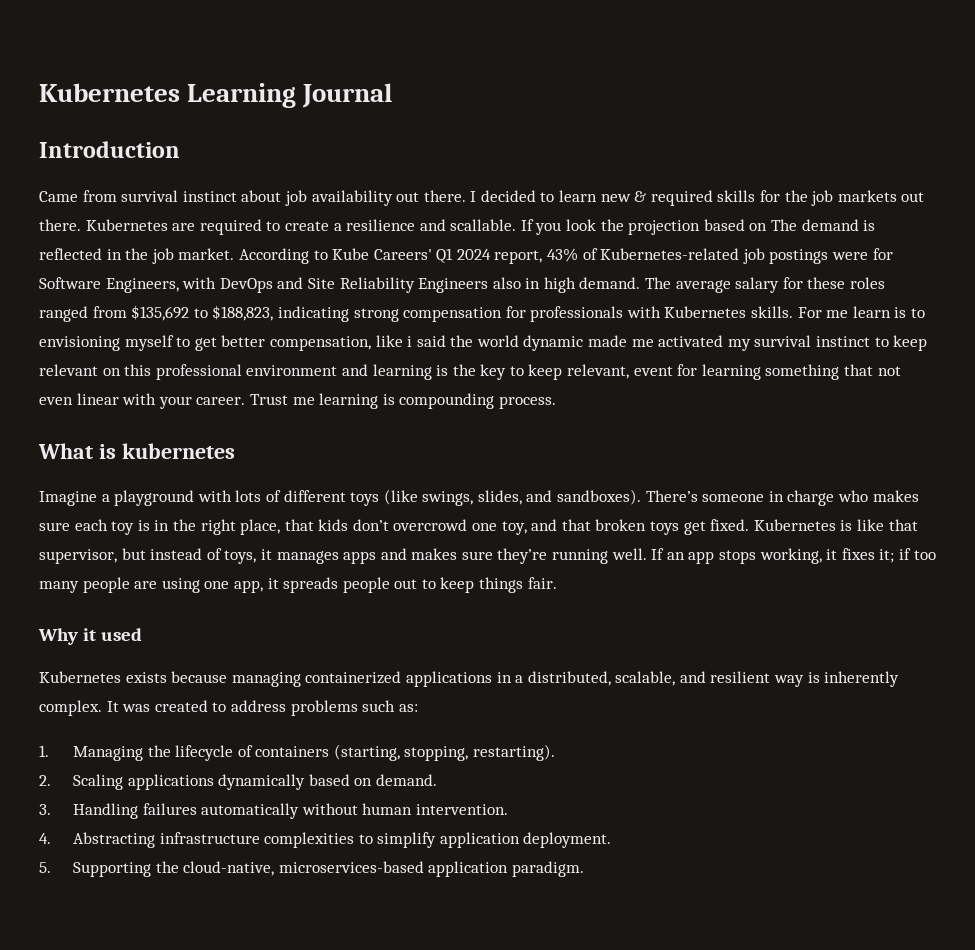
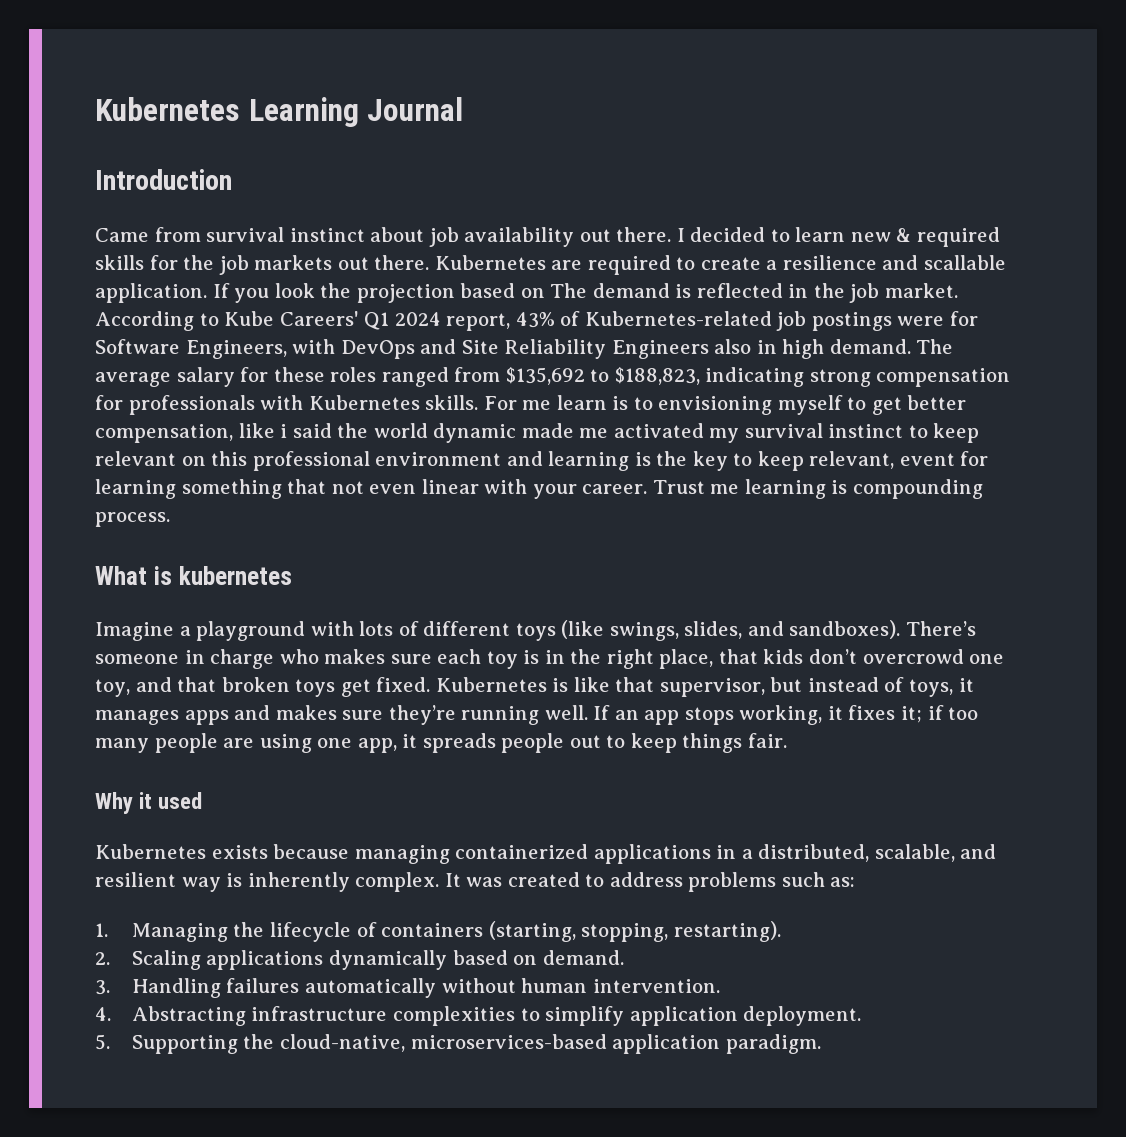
- Kubernetes are required to create a resilience and scallable.
+ Kubernetes are required to create a resilience and scallable application.

